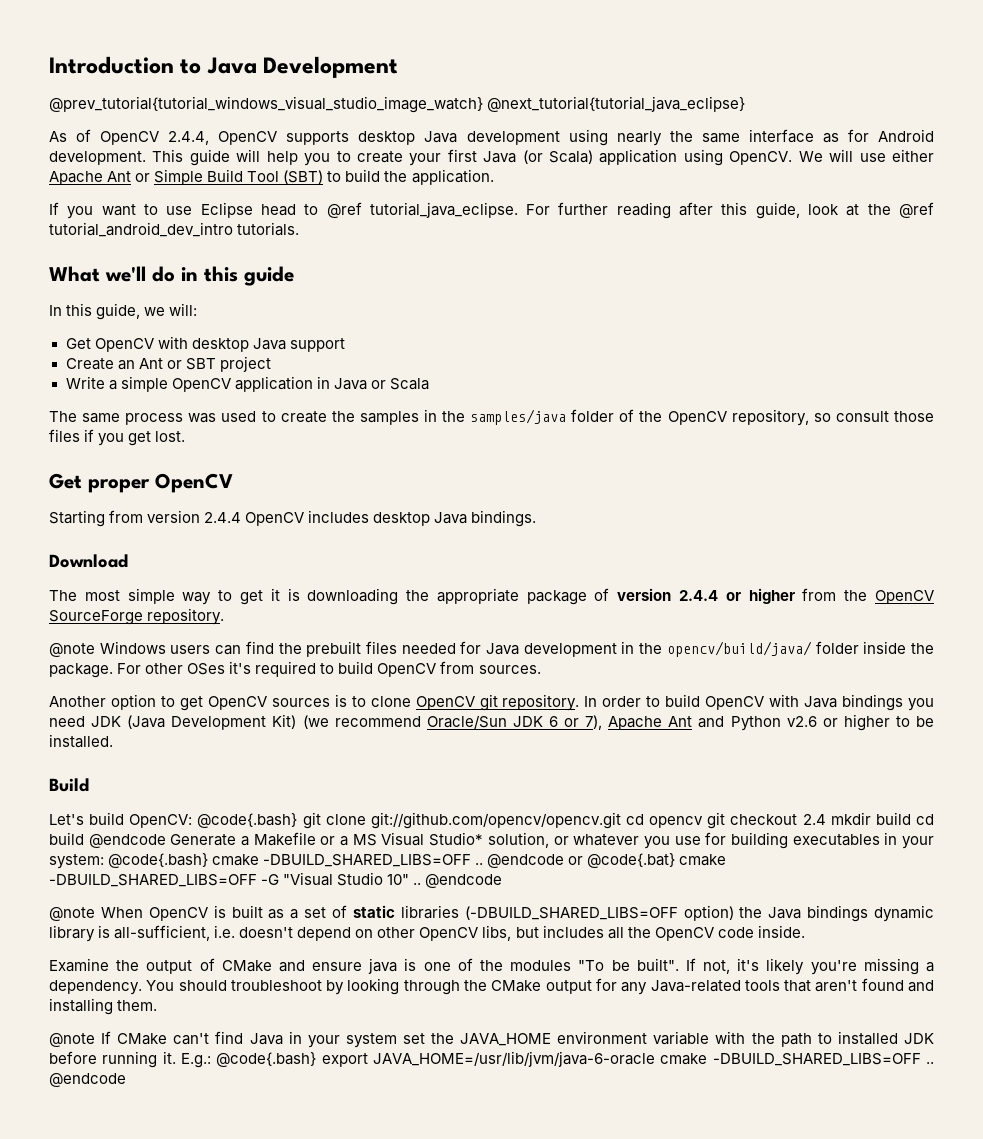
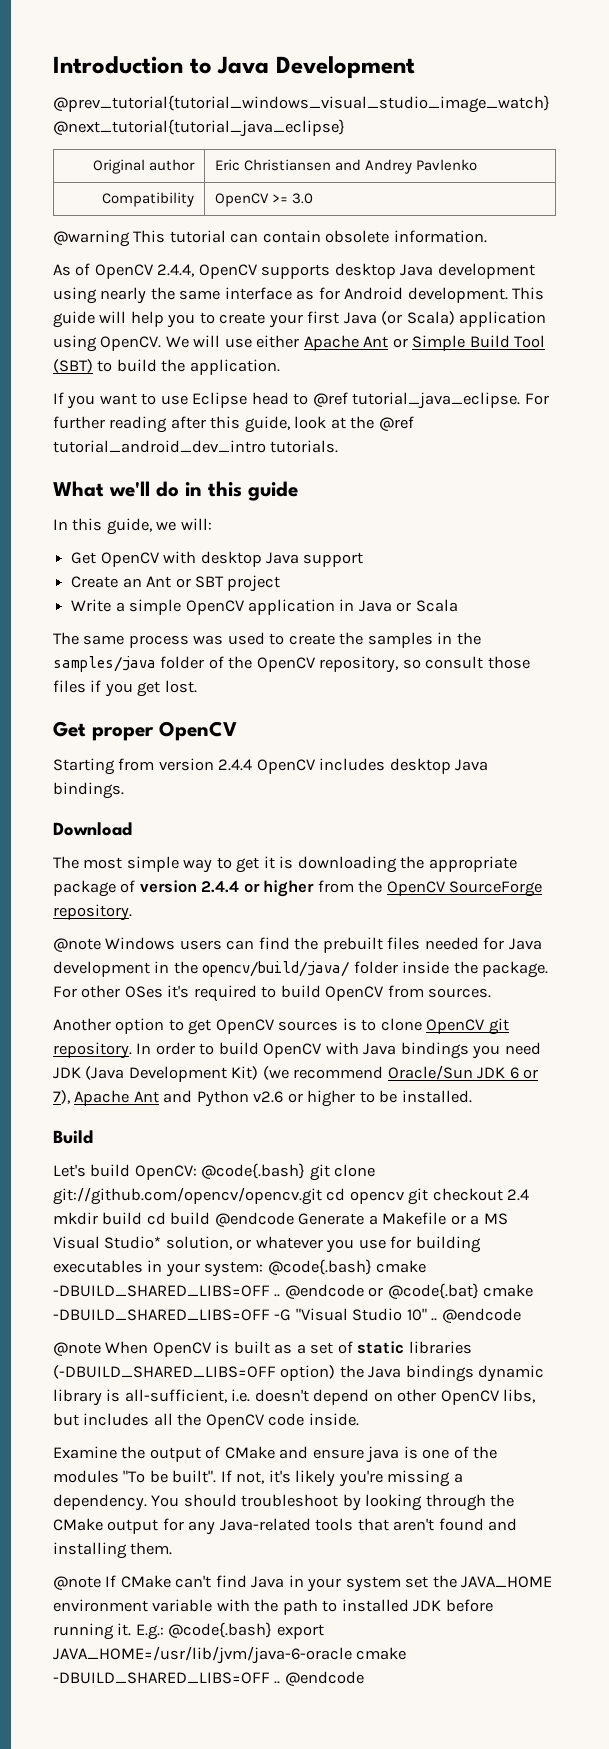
+ Original author | Eric Christiansen and Andrey Pavlenko
+ Compatibility | OpenCV >= 3.0
+ @warning This tutorial can contain obsolete information.

